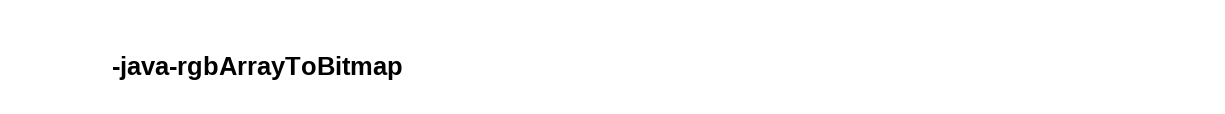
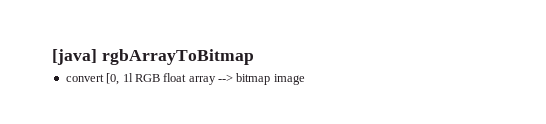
- -java-rgbArrayToBitmap
+ [java] rgbArrayToBitmap
+ convert [0, 1l RGB float array --> bitmap image

